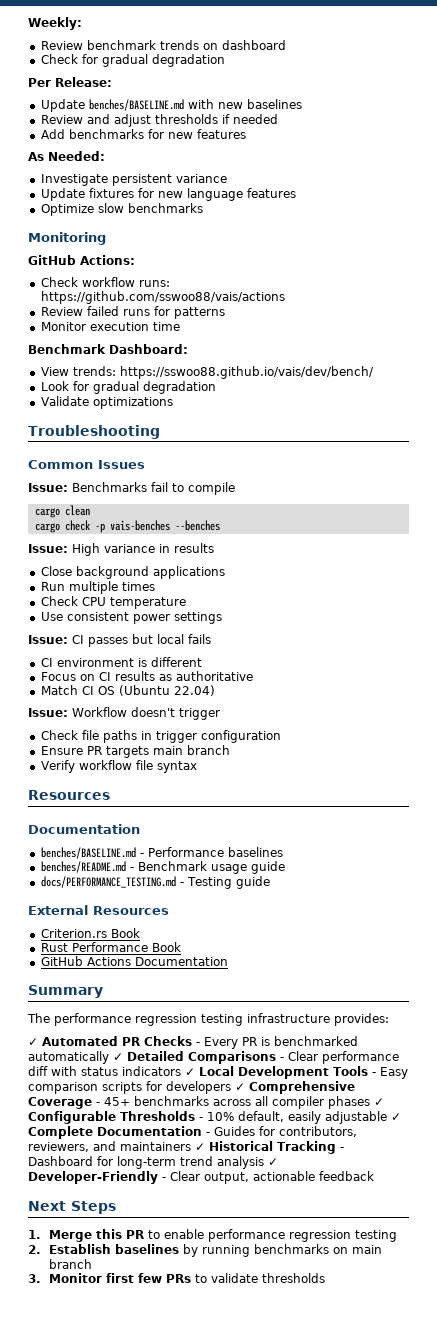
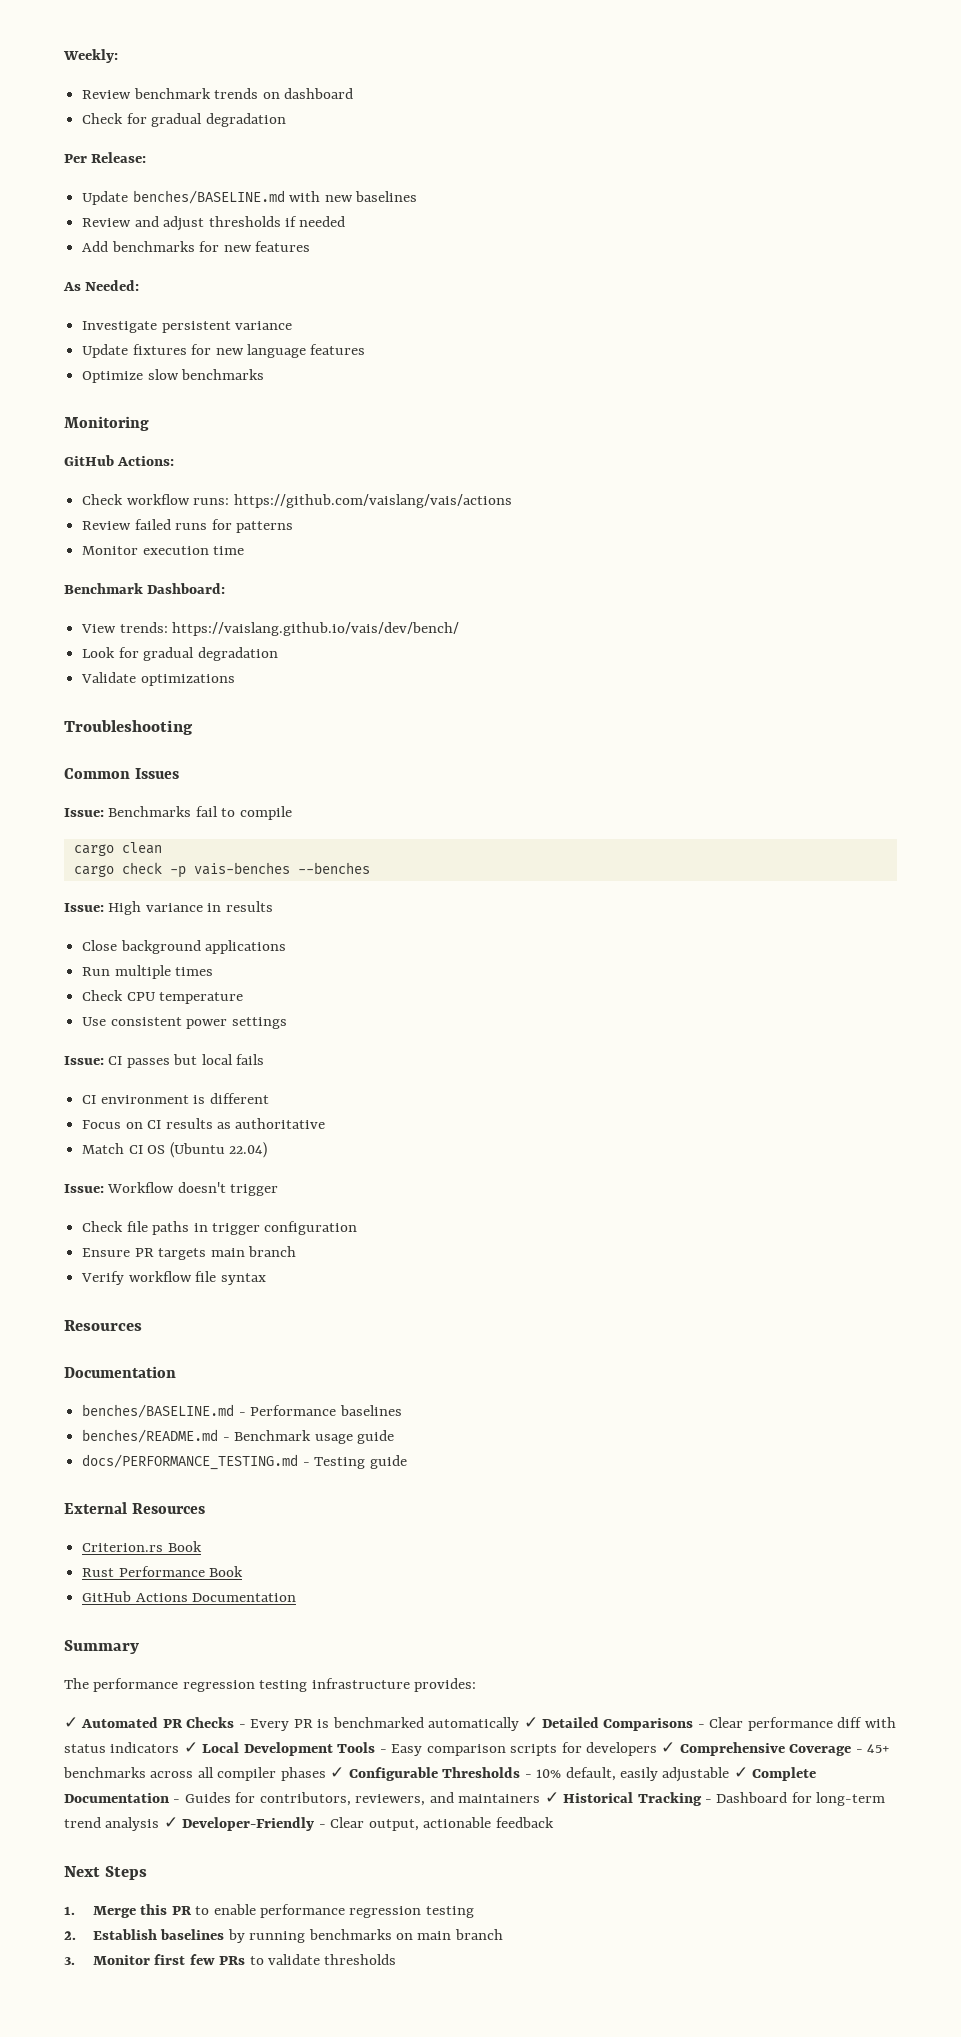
- Check workflow runs: https://github.com/sswoo88/vais/actions
+ Check workflow runs: https://github.com/vaislang/vais/actions
- View trends: https://sswoo88.github.io/vais/dev/bench/
+ View trends: https://vaislang.github.io/vais/dev/bench/

